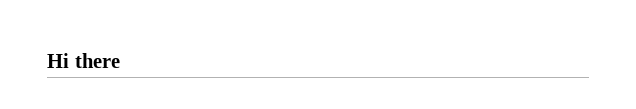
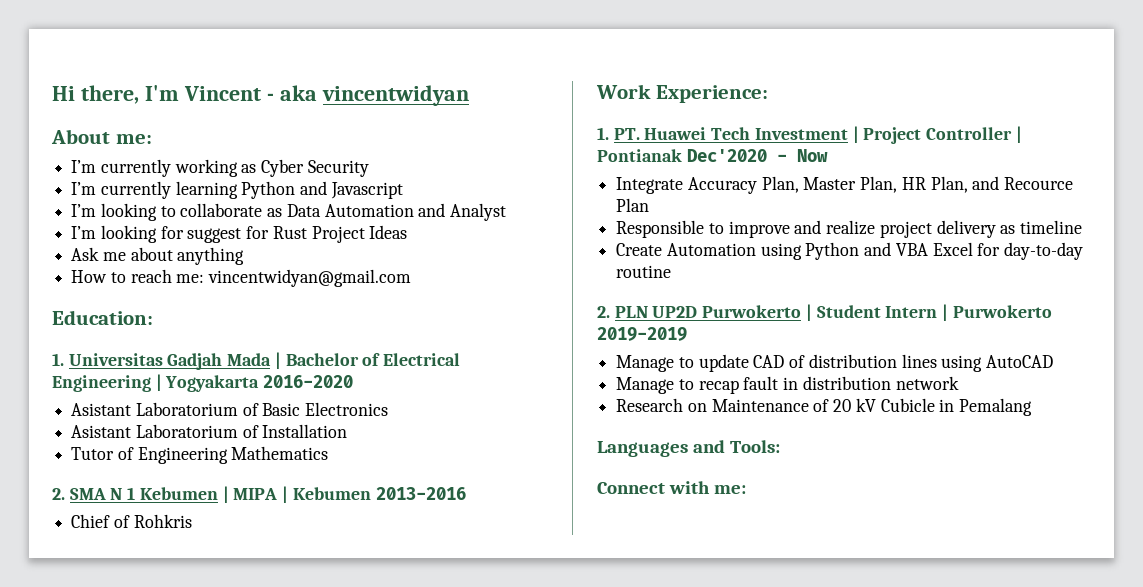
- Hi there
+ Hi there, I'm Vincent - aka vincentwidyan
+ About me:
+ I’m currently working as Cyber Security
+ I’m currently learning Python and Javascript
+ I’m looking to collaborate as Data Automation and Analyst
+ I’m looking for suggest for Rust Project Ideas
+ Ask me about anything
+ How to reach me: vincentwidyan@gmail.com
+ Education:
+ 1. Universitas Gadjah Mada | Bachelor of Electrical Engineering | Yogyakarta 2016-2020
+ Asistant Laboratorium of Basic Electronics
+ Asistant Laboratorium of Installation
+ Tutor of Engineering Mathematics
+ 2. SMA N 1 Kebumen | MIPA | Kebumen 2013-2016
+ Chief of Rohkris
+ Work Experience:
+ 1. PT. Huawei Tech Investment | Project Controller | Pontianak Dec'2020 - Now
+ Integrate Accuracy Plan, Master Plan, HR Plan, and Recource Plan
+ Responsible to improve and realize project delivery as timeline
+ Create Automation using Python and VBA Excel for day-to-day routine
+ 2. PLN UP2D Purwokerto | Student Intern | Purwokerto 2019-2019
+ Manage to update CAD of distribution lines using AutoCAD
+ Manage to recap fault in distribution network
+ Research on Maintenance of 20 kV Cubicle in Pemalang
+ Languages and Tools:
+ Connect with me:

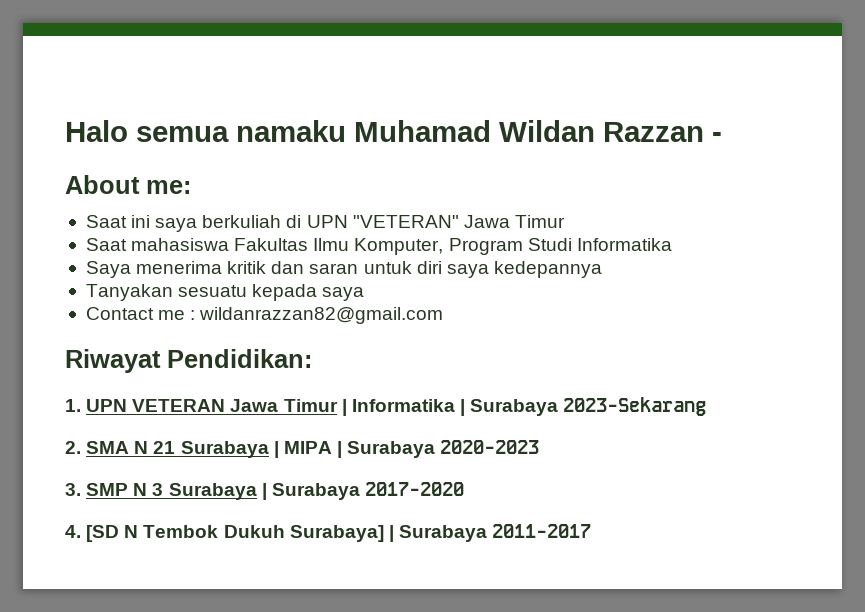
- Hi there, I'm Vincent - aka vincentwidyan
+ Halo semua namaku Muhamad Wildan Razzan -
- I’m currently working as Cyber Security
- I’m currently learning Python and Javascript
- I’m looking to collaborate as Data Automation and Analyst
- I’m looking for suggest for Rust Project Ideas
- Ask me about anything
- How to reach me: vincentwidyan@gmail.com
- Education:
- 1. Universitas Gadjah Mada | Bachelor of Electrical Engineering | Yogyakarta 2016-2020
- Asistant Laboratorium of Basic Electronics
- Asistant Laboratorium of Installation
- Tutor of Engineering Mathematics
+ Saat ini saya berkuliah di UPN "VETERAN" Jawa Timur
+ Saat mahasiswa Fakultas Ilmu Komputer, Program Studi Informatika
+ Saya menerima kritik dan saran untuk diri saya kedepannya
+ Tanyakan sesuatu kepada saya
+ Contact me : wildanrazzan82@gmail.com
+ Riwayat Pendidikan:
+ 1. UPN VETERAN Jawa Timur | Informatika | Surabaya 2023-Sekarang
- 2. SMA N 1 Kebumen | MIPA | Kebumen 2013-2016
- Chief of Rohkris
- Work Experience:
- 1. PT. Huawei Tech Investment | Project Controller | Pontianak Dec'2020 - Now
- Integrate Accuracy Plan, Master Plan, HR Plan, and Recource Plan
- Responsible to improve and realize project delivery as timeline
- Create Automation using Python and VBA Excel for day-to-day routine
- 2. PLN UP2D Purwokerto | Student Intern | Purwokerto 2019-2019
- Manage to update CAD of distribution lines using AutoCAD
- Manage to recap fault in distribution network
- Research on Maintenance of 20 kV Cubicle in Pemalang
- Languages and Tools:
- Connect with me:
+ 2. SMA N 21 Surabaya | MIPA | Surabaya 2020-2023
+ 3. SMP N 3 Surabaya | Surabaya 2017-2020
+ 4. [SD N Tembok Dukuh Surabaya] | Surabaya 2011-2017

